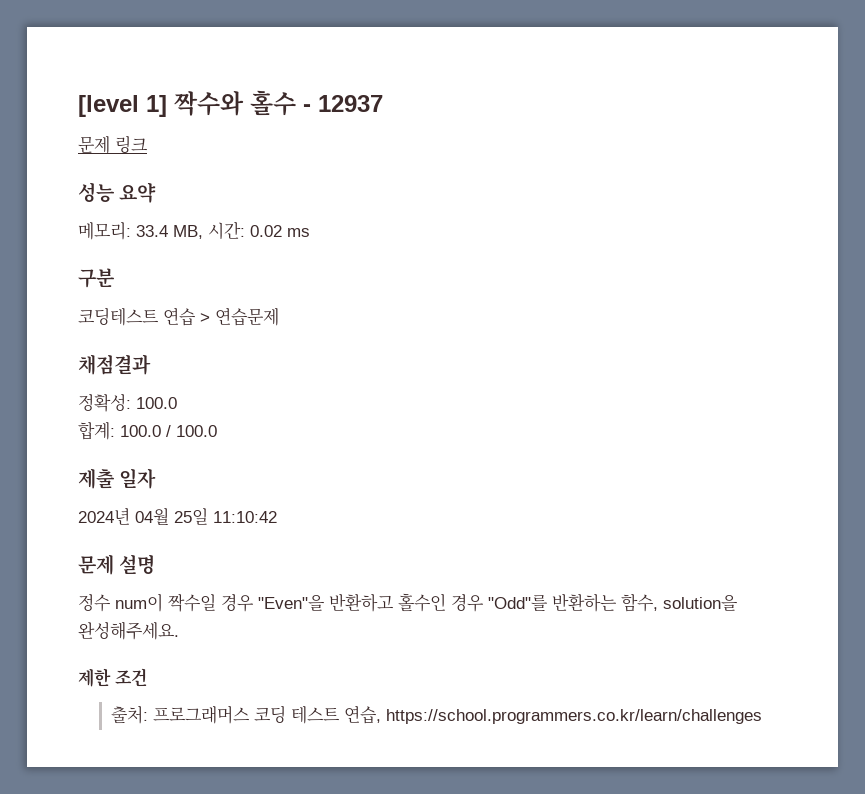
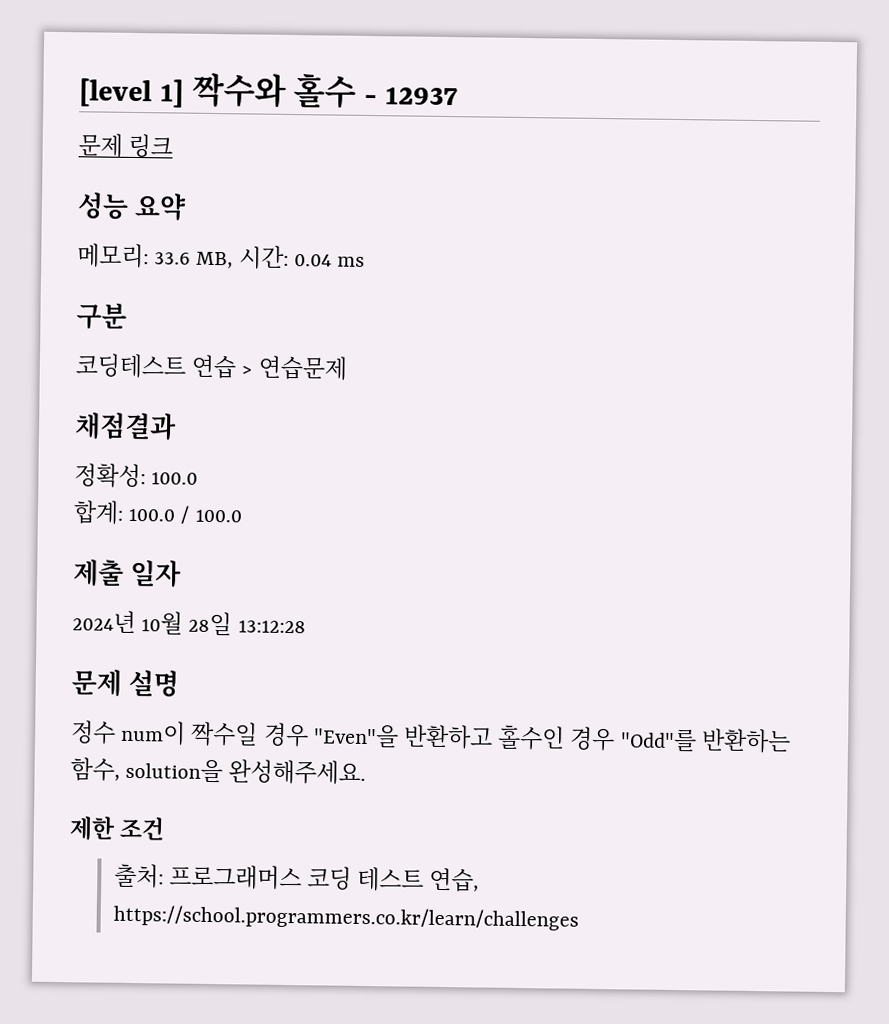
- 메모리: 33.4 MB, 시간: 0.02 ms
+ 메모리: 33.6 MB, 시간: 0.04 ms
- 2024년 04월 25일 11:10:42
+ 2024년 10월 28일 13:12:28

